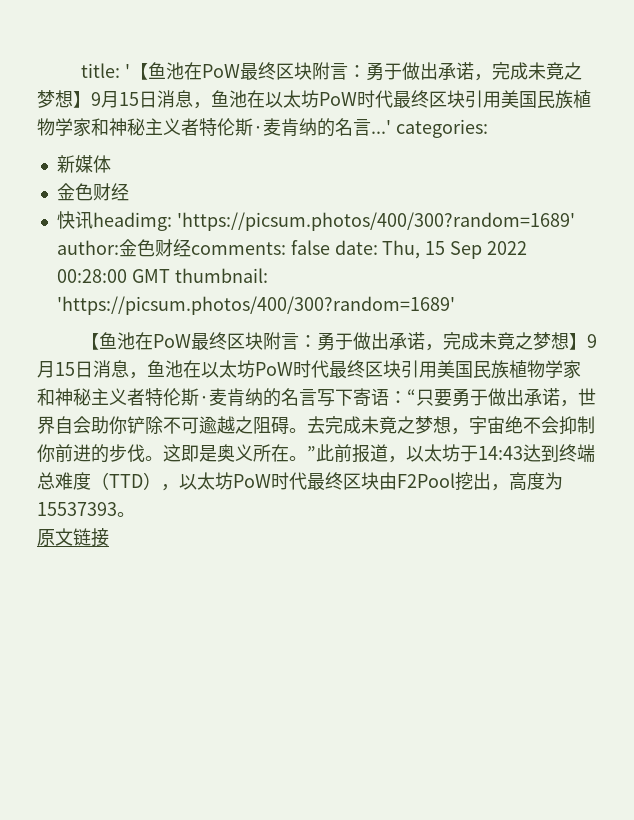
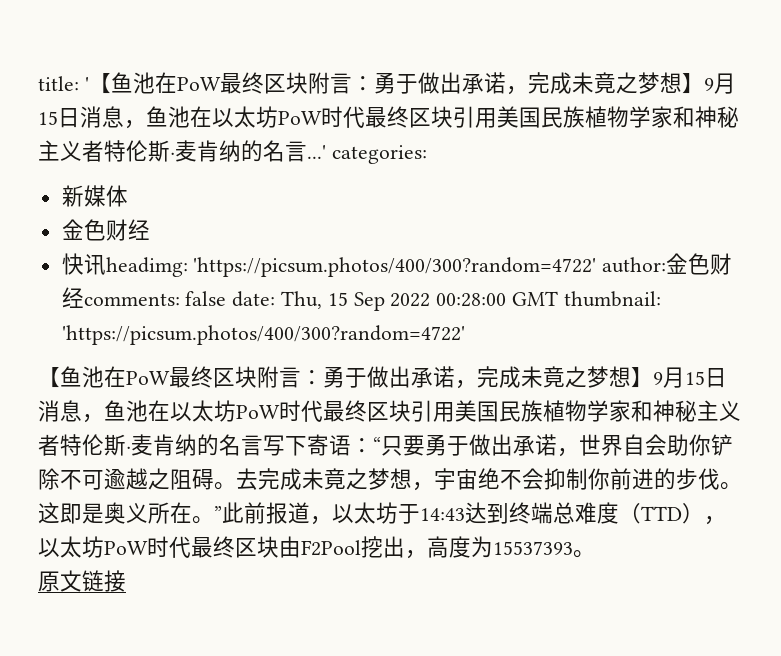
- 快讯headimg: 'https://picsum.photos/400/300?random=1689' author:金色财经comments: false date: Thu, 15 Sep 2022 00:28:00 GMT thumbnail: 'https://picsum.photos/400/300?random=1689'
+ 快讯headimg: 'https://picsum.photos/400/300?random=4722' author:金色财经comments: false date: Thu, 15 Sep 2022 00:28:00 GMT thumbnail: 'https://picsum.photos/400/300?random=4722'

